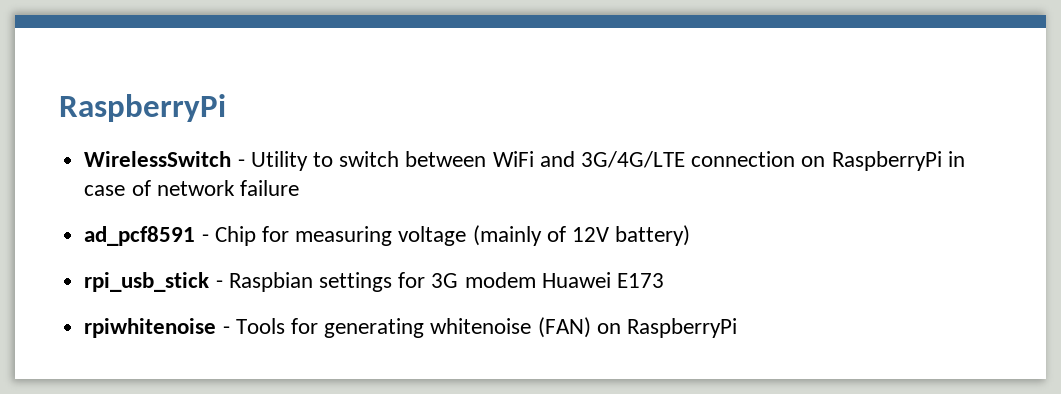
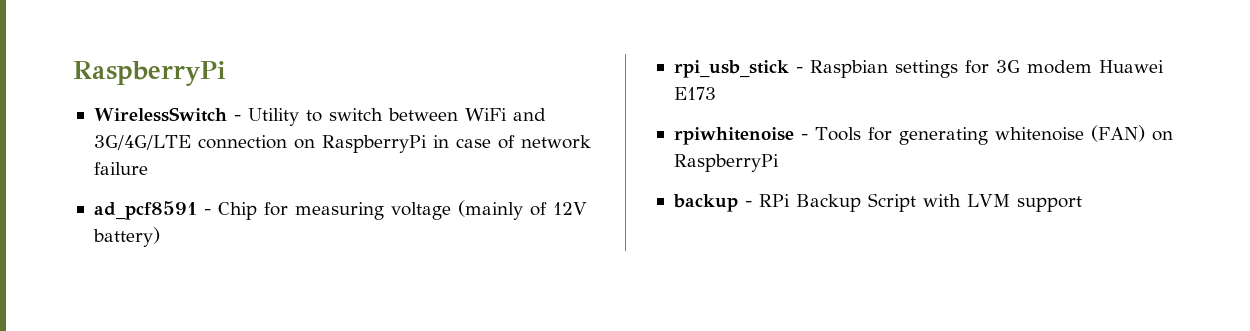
+ backup - RPi Backup Script with LVM support

